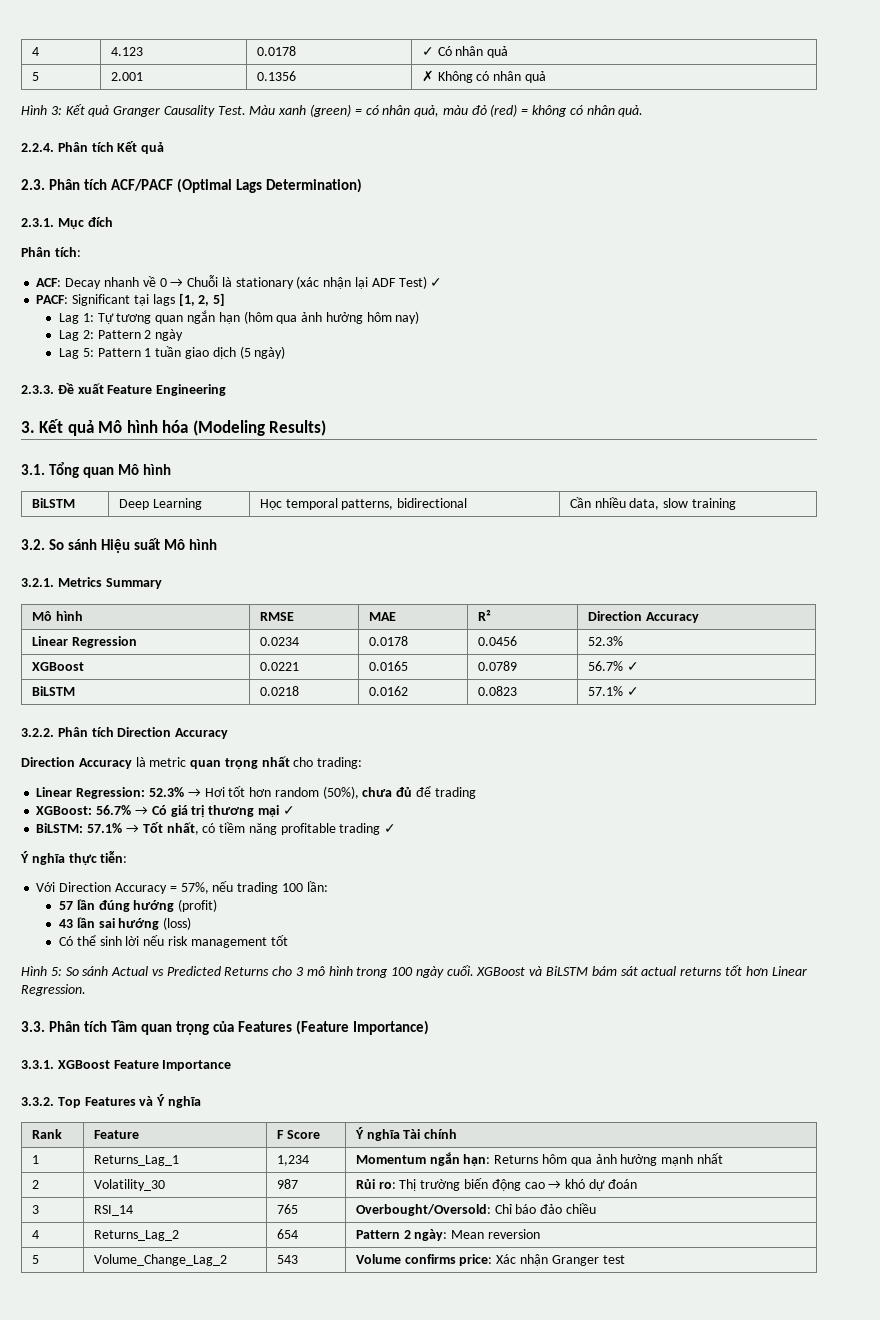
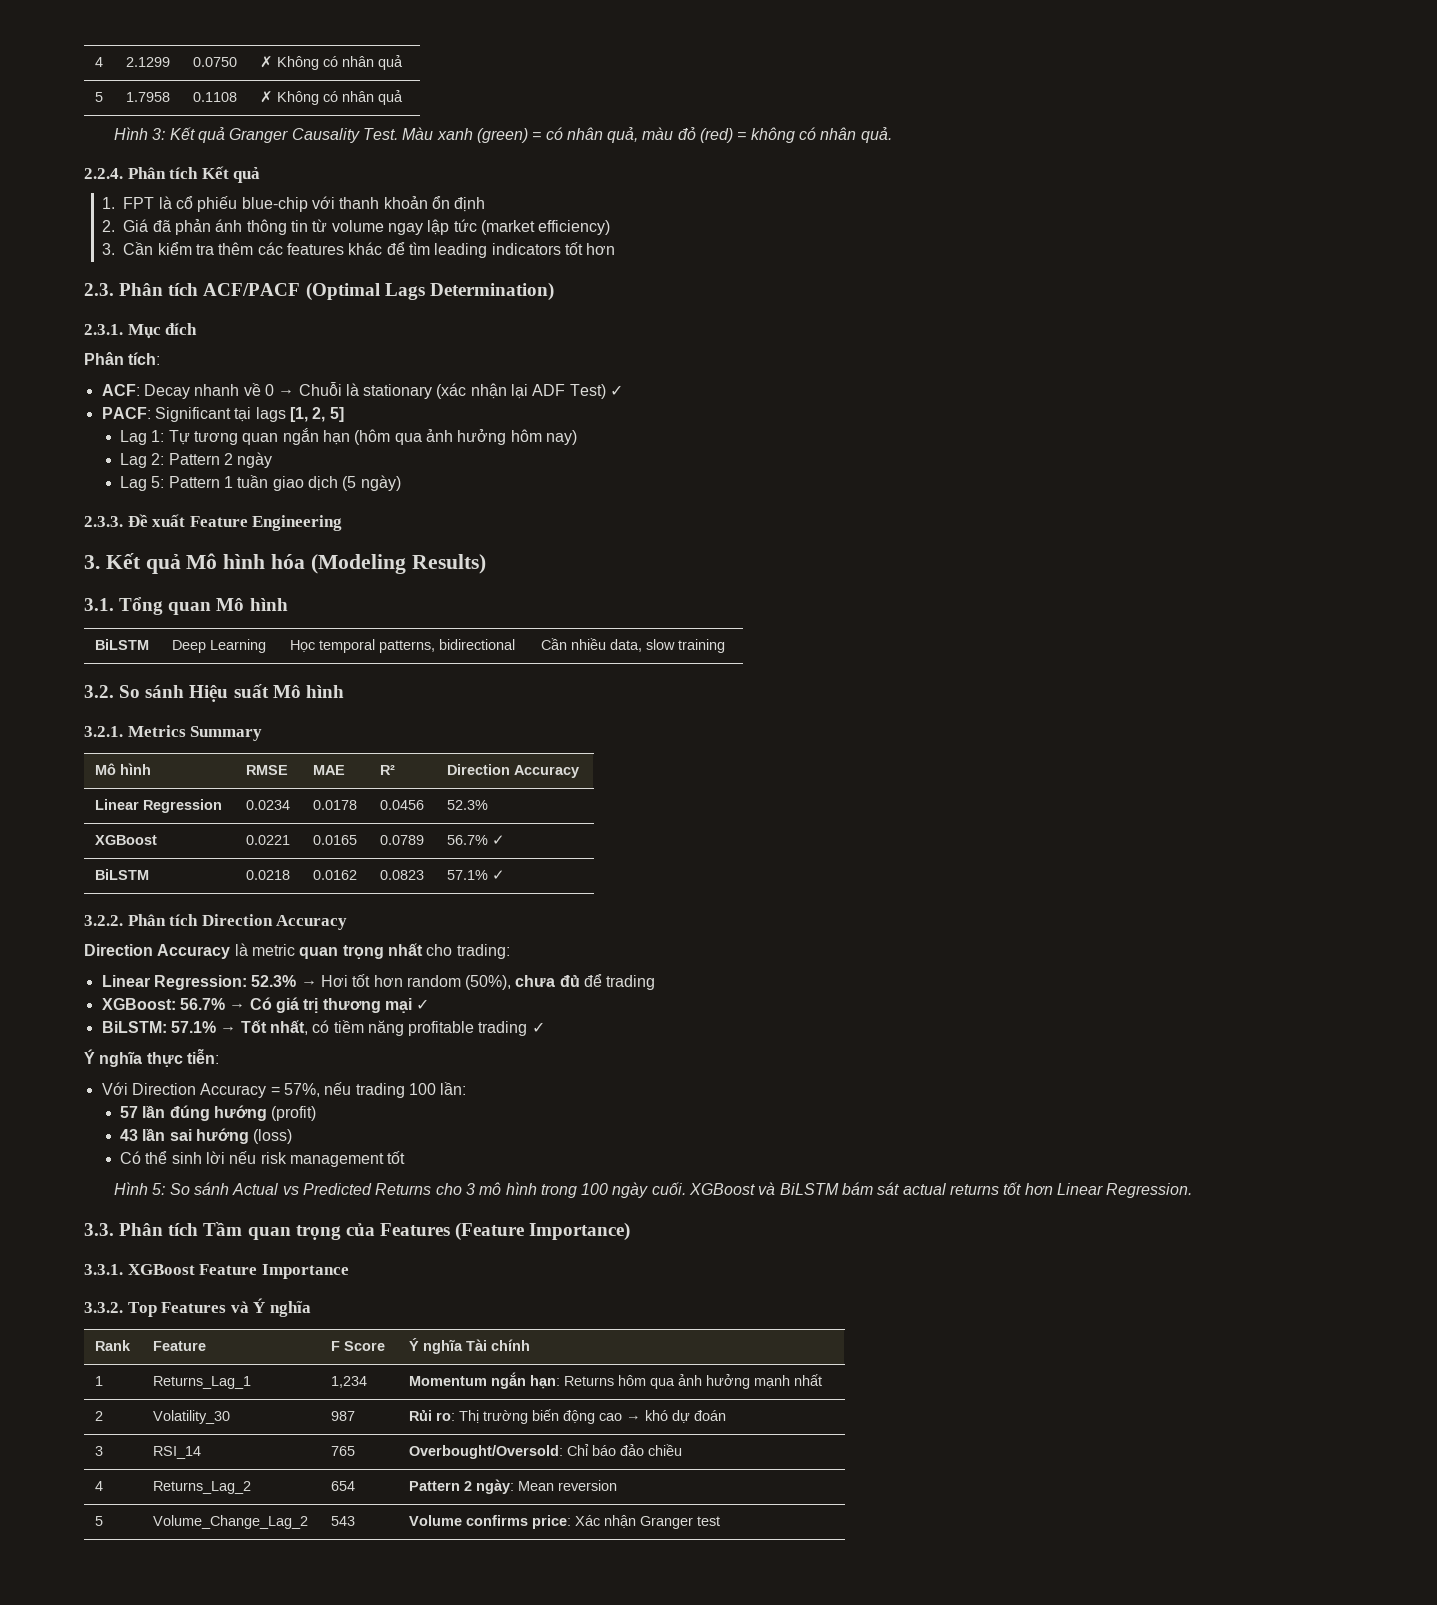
- 4 | 4.123 | 0.0178 | ✓ Có nhân quả
+ 4 | 2.1299 | 0.0750 | ✗ Không có nhân quả
- 5 | 2.001 | 0.1356 | ✗ Không có nhân quả
+ 5 | 1.7958 | 0.1108 | ✗ Không có nhân quả
+ 1. FPT là cổ phiếu blue-chip với thanh khoản ổn định
+ 2. Giá đã phản ánh thông tin từ volume ngay lập tức (market efficiency)
+ 3. Cần kiểm tra thêm các features khác để tìm leading indicators tốt hơn

